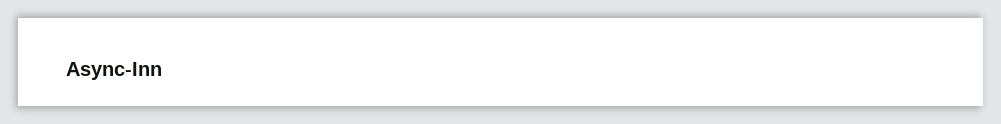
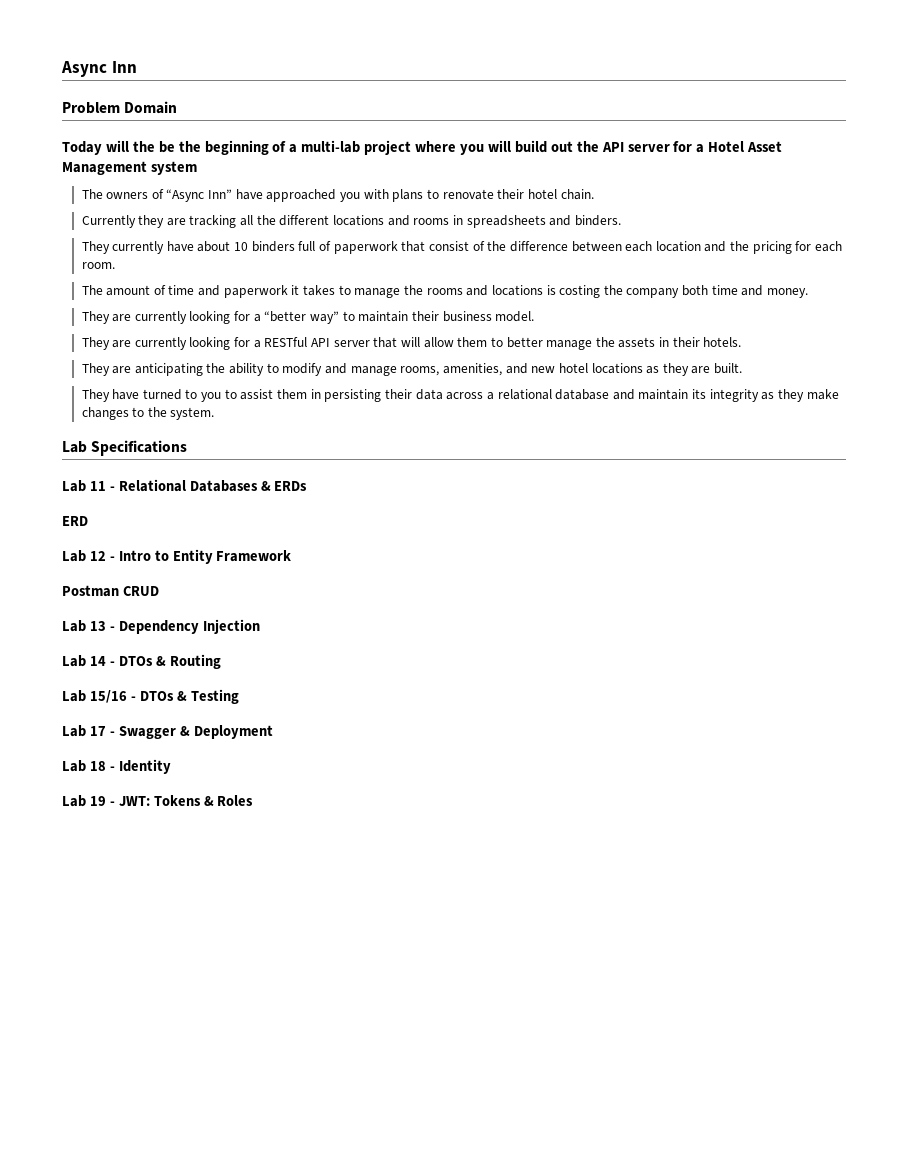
- Async-Inn
+ Async Inn
+ Problem Domain
+ Today will the be the beginning of a multi-lab project where you will build out the API server for a Hotel Asset Management system
+ The owners of “Async Inn” have approached you with plans to renovate their hotel chain.
+ Currently they are tracking all the different locations and rooms in spreadsheets and binders.
+ They currently have about 10 binders full of paperwork that consist of the difference between each location and the pricing for each room.
+ The amount of time and paperwork it takes to manage the rooms and locations is costing the company both time and money.
+ They are currently looking for a “better way” to maintain their business model.
+ They are currently looking for a RESTful API server that will allow them to better manage the assets in their hotels.
+ They are anticipating the ability to modify and manage rooms, amenities, and new hotel locations as they are built.
+ They have turned to you to assist them in persisting their data across a relational database and maintain its integrity as they make changes to the system.
+ Lab Specifications
+ Lab 11 - Relational Databases & ERDs
+ ERD
+ Lab 12 - Intro to Entity Framework
+ Postman CRUD
+ Lab 13 - Dependency Injection
+ Lab 14 - DTOs & Routing
+ Lab 15/16 - DTOs & Testing
+ Lab 17 - Swagger & Deployment
+ Lab 18 - Identity
+ Lab 19 - JWT: Tokens & Roles

